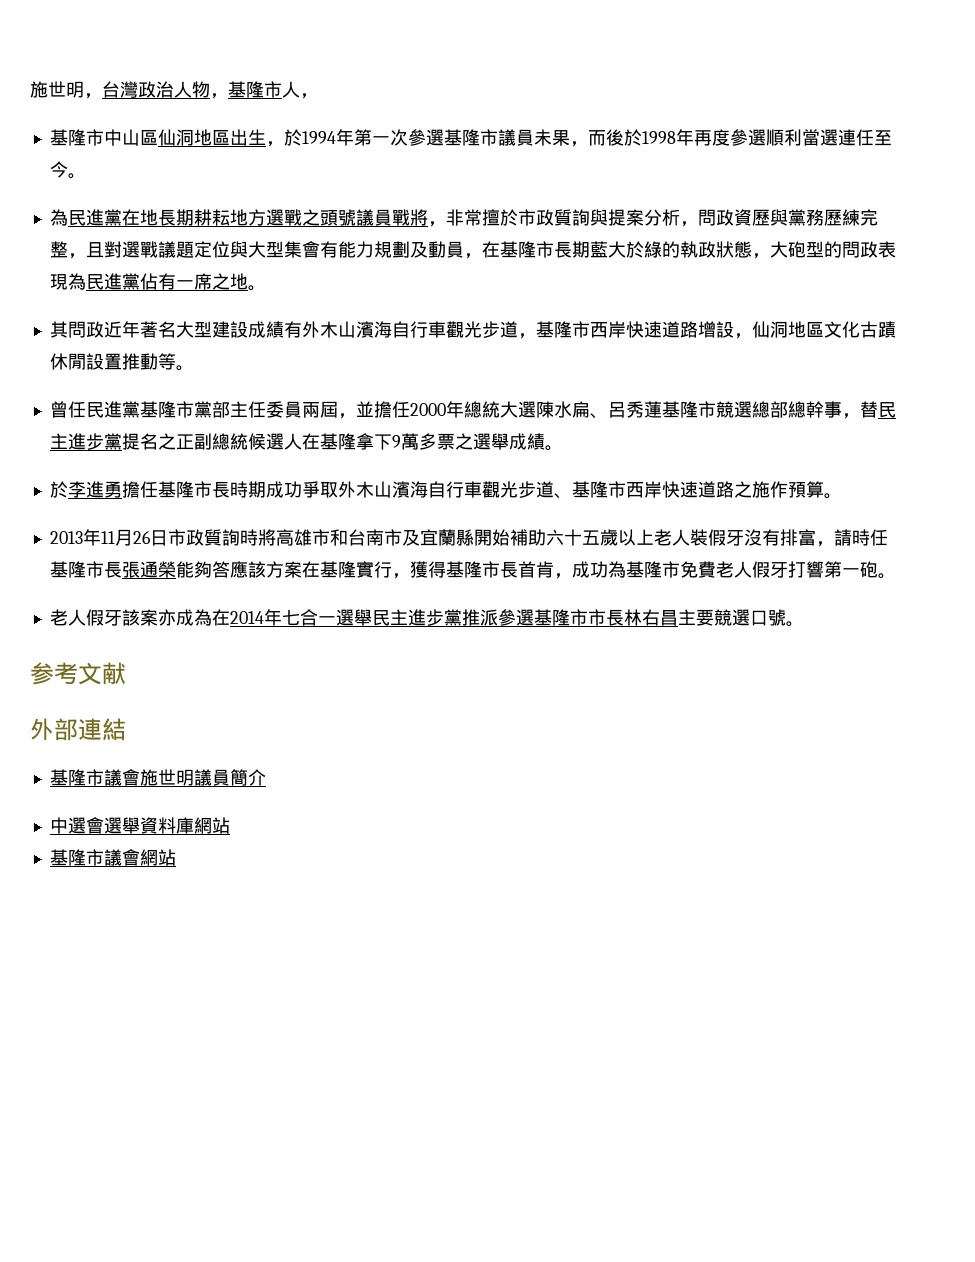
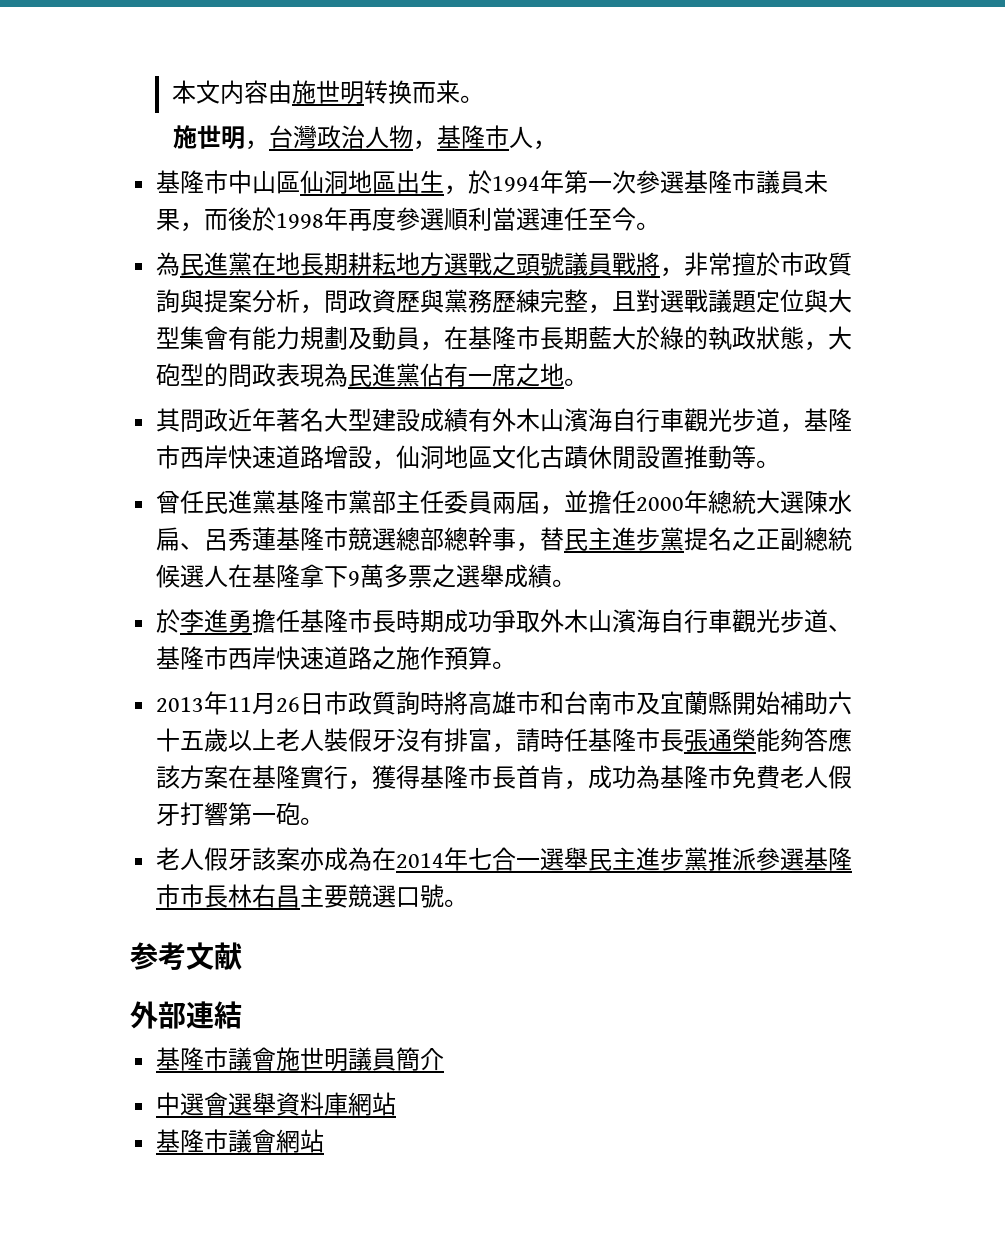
+ 本文内容由施世明转换而来。

